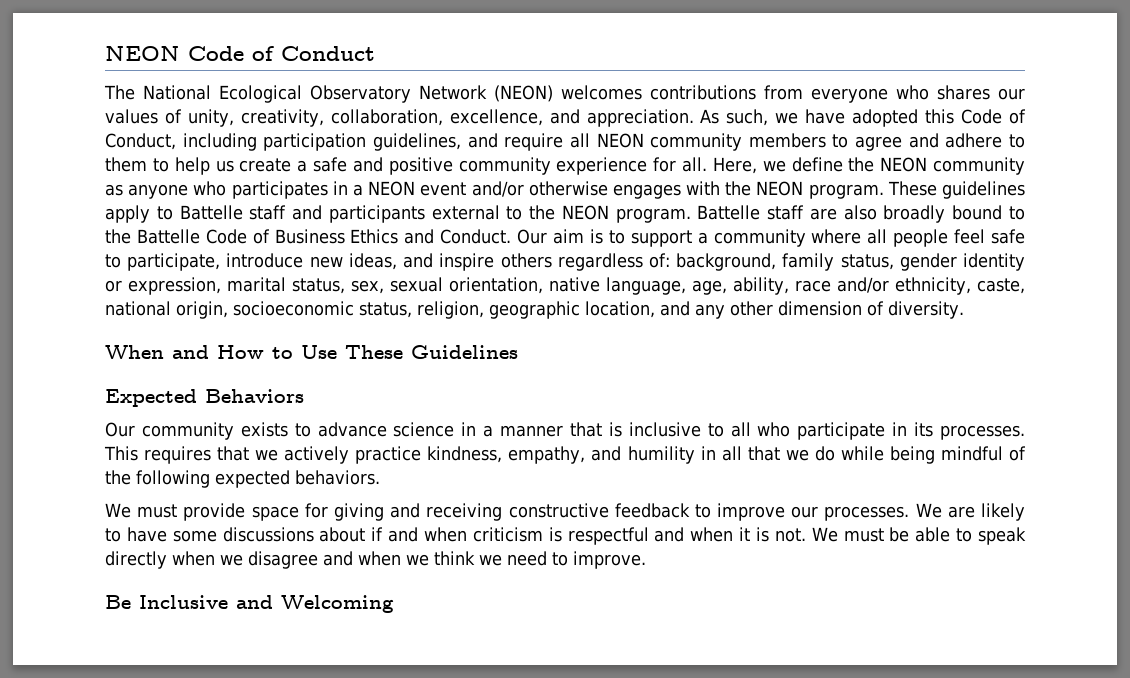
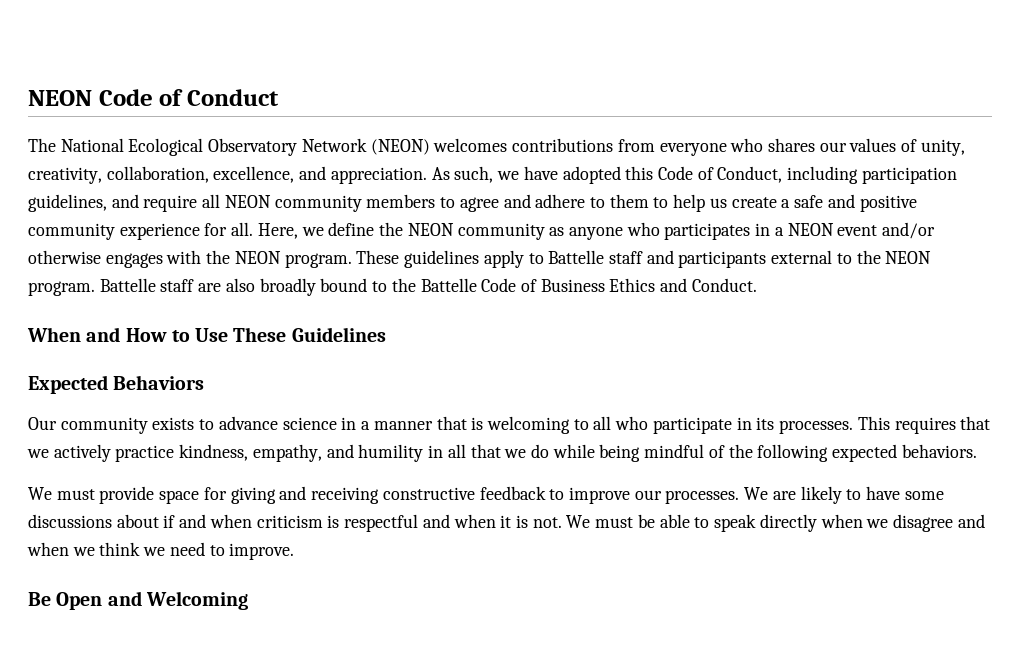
- Our aim is to support a community where all people feel safe to participate, introduce new ideas, and inspire others regardless of: background, family status, gender identity or expression, marital status, sex, sexual orientation, native language, age, ability, race and/or ethnicity, caste, national origin, socioeconomic status, religion, geographic location, and any other dimension of diversity.
- Our community exists to advance science in a manner that is inclusive to all who participate in its processes.
+ Our community exists to advance science in a manner that is welcoming to all who participate in its processes.
- Be Inclusive and Welcoming
+ Be Open and Welcoming

